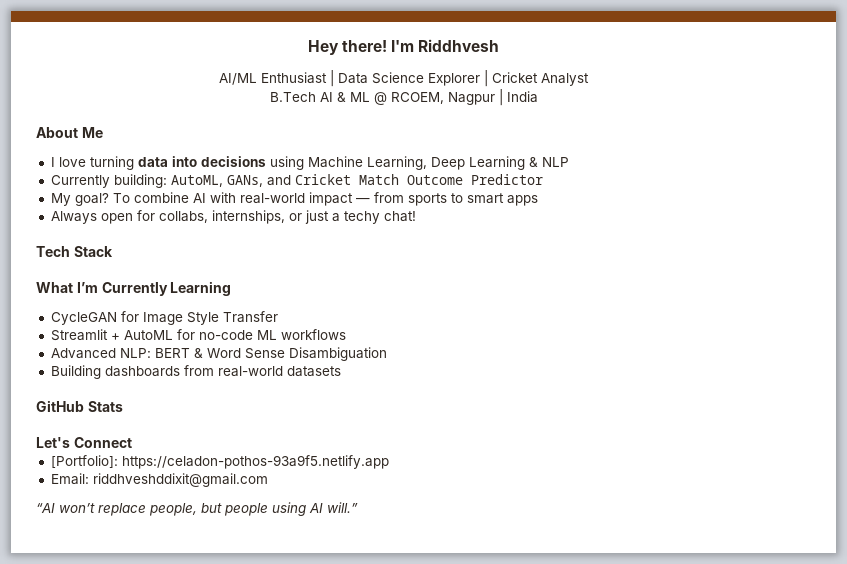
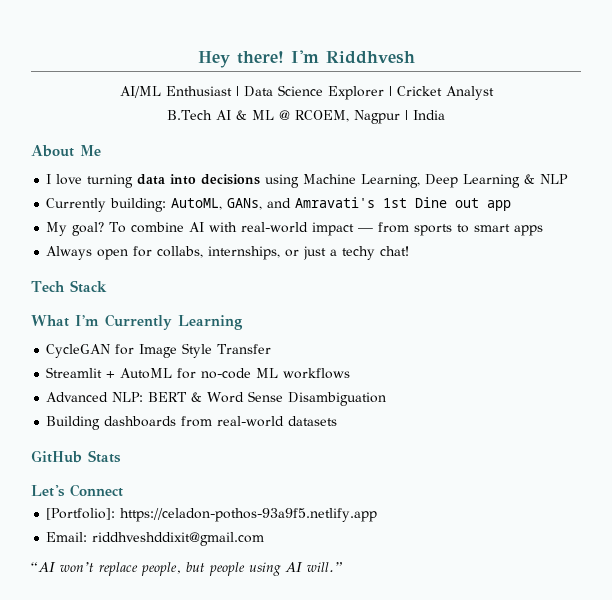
- Currently building: AutoML, GANs, and Cricket Match Outcome Predictor
+ Currently building: AutoML, GANs, and Amravati's 1st Dine out app

